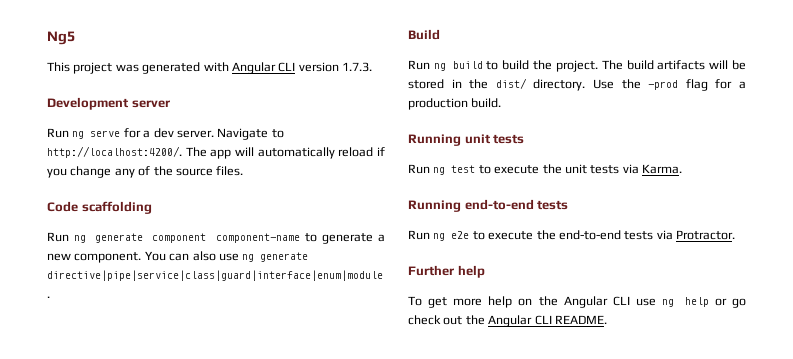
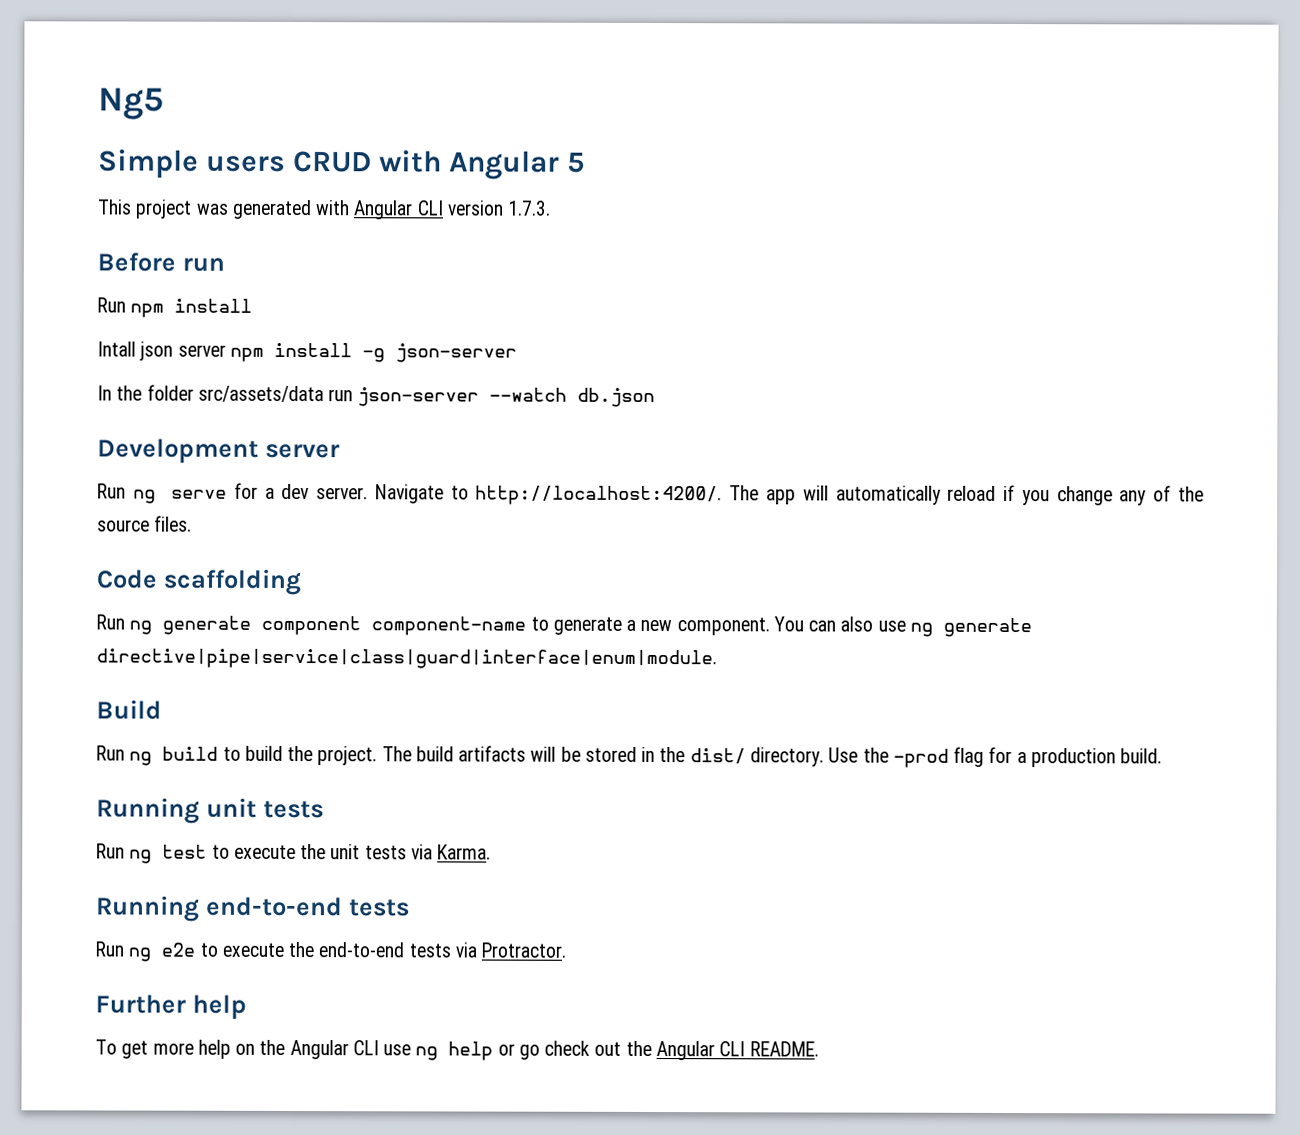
+ Simple users CRUD with Angular 5
+ Before run
+ Run npm install
+ Intall json server npm install -g json-server
+ In the folder src/assets/data run json-server --watch db.json

